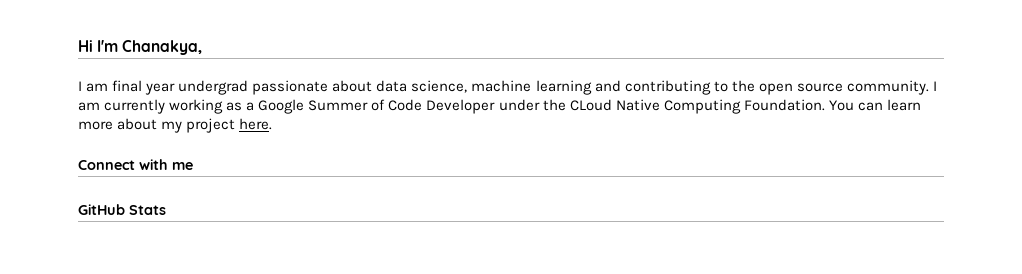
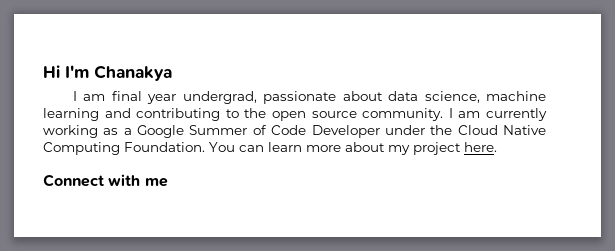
- Hi I'm Chanakya,
+ Hi I'm Chanakya
- I am final year undergrad passionate about data science, machine learning and contributing to the open source community.
+ I am final year undergrad, passionate about data science, machine learning and contributing to the open source community.
- I am currently working as a Google Summer of Code Developer under the CLoud Native Computing Foundation.
+ I am currently working as a Google Summer of Code Developer under the Cloud Native Computing Foundation.
- GitHub Stats

